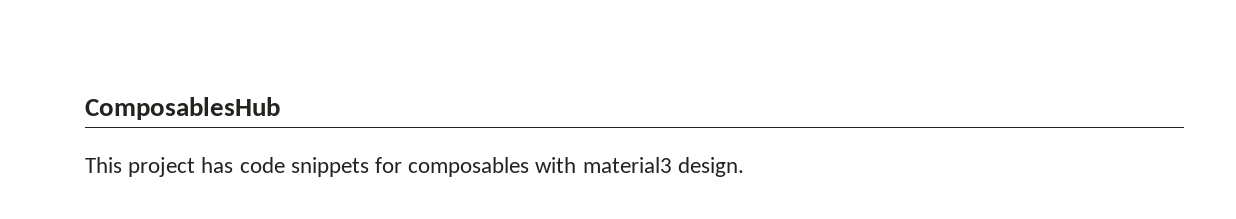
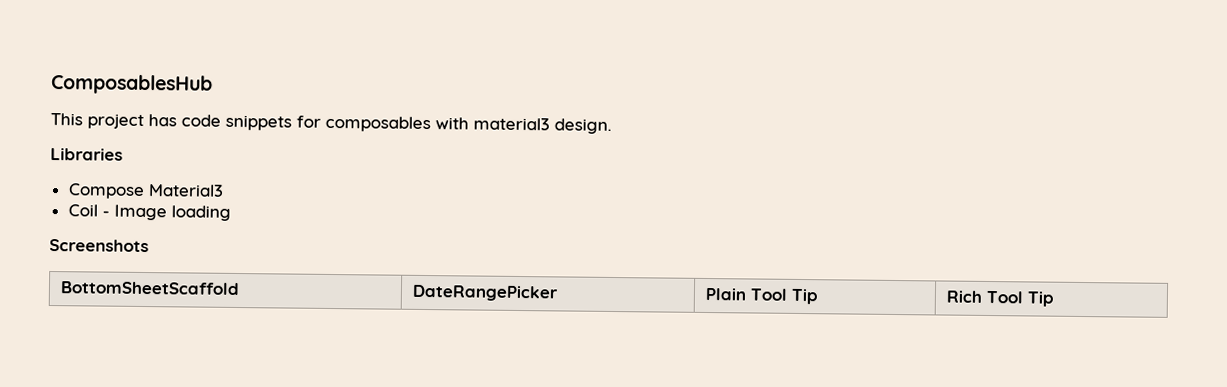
+ Libraries
+ Compose Material3
+ Coil - Image loading
+ Screenshots
+ BottomSheetScaffold | DateRangePicker | Plain Tool Tip | Rich Tool Tip

